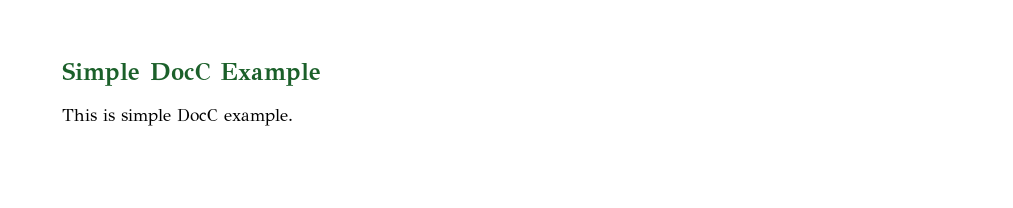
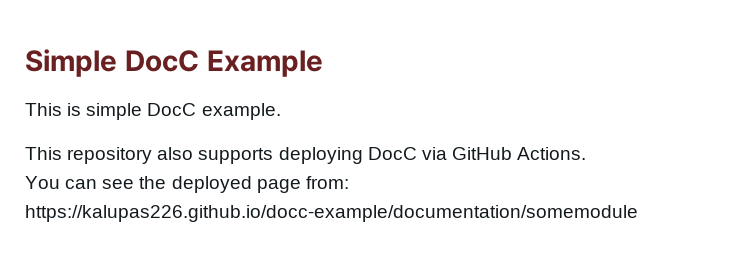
+ This repository also supports deploying DocC via GitHub Actions.
+ You can see the deployed page from: https://kalupas226.github.io/docc-example/documentation/somemodule

